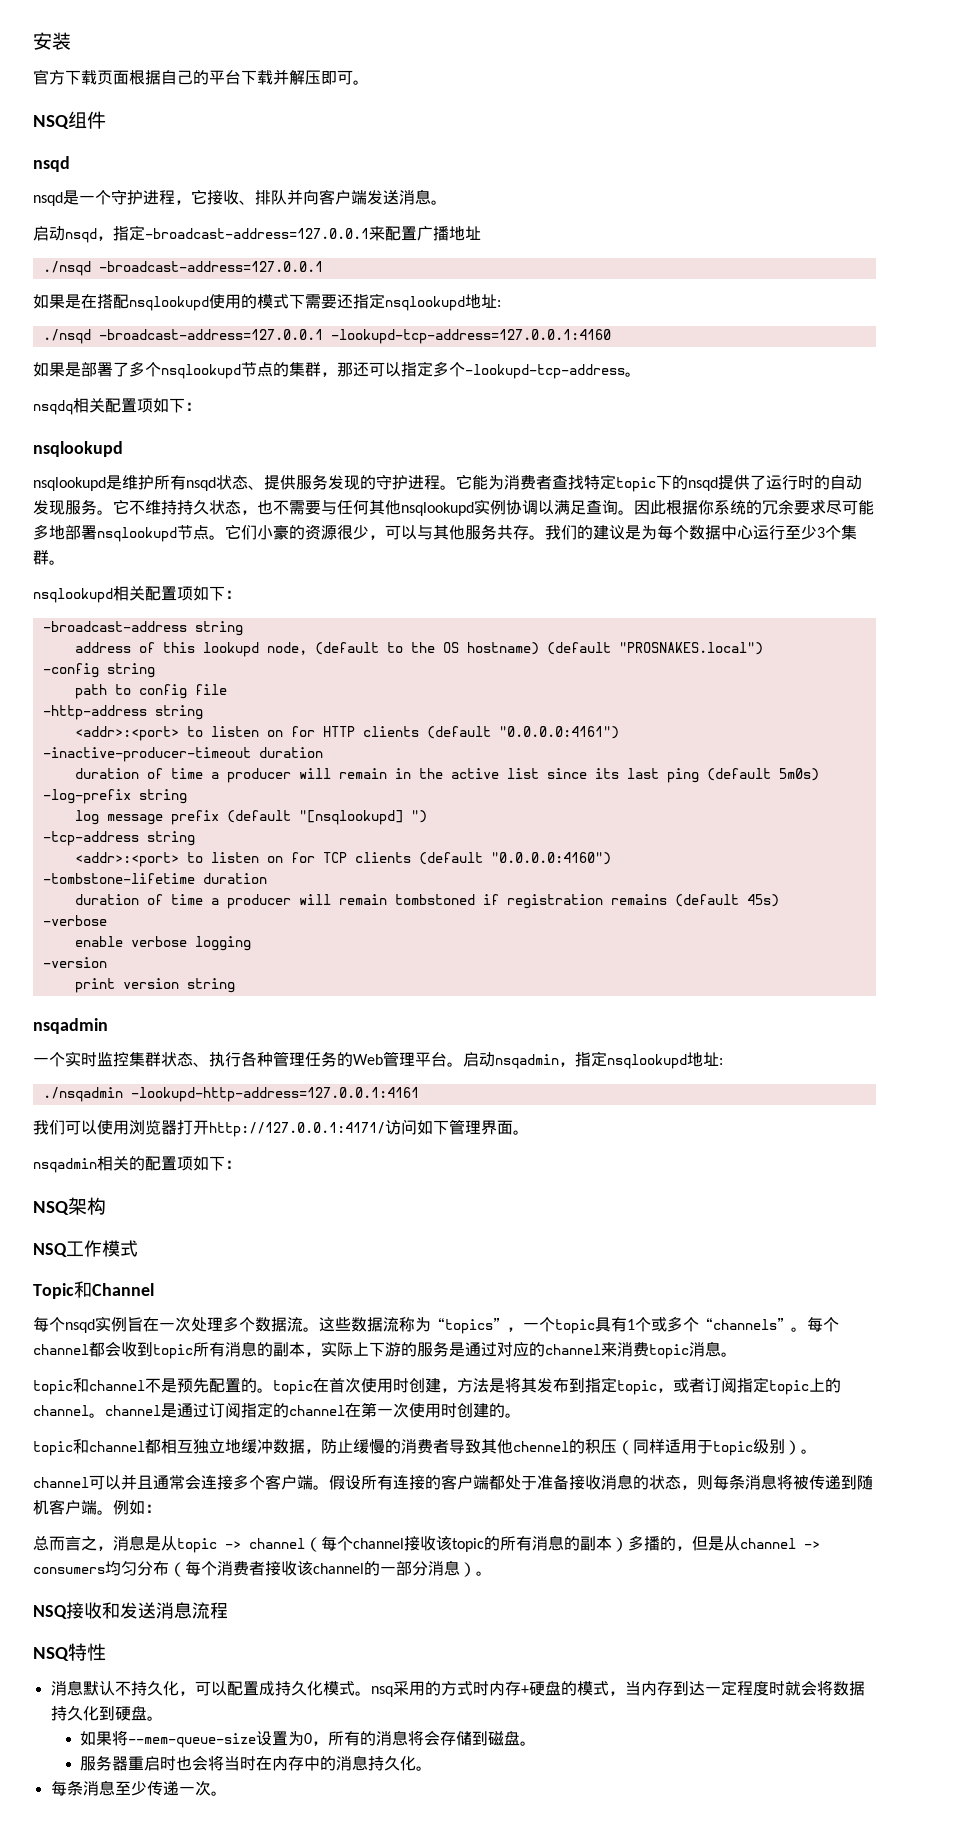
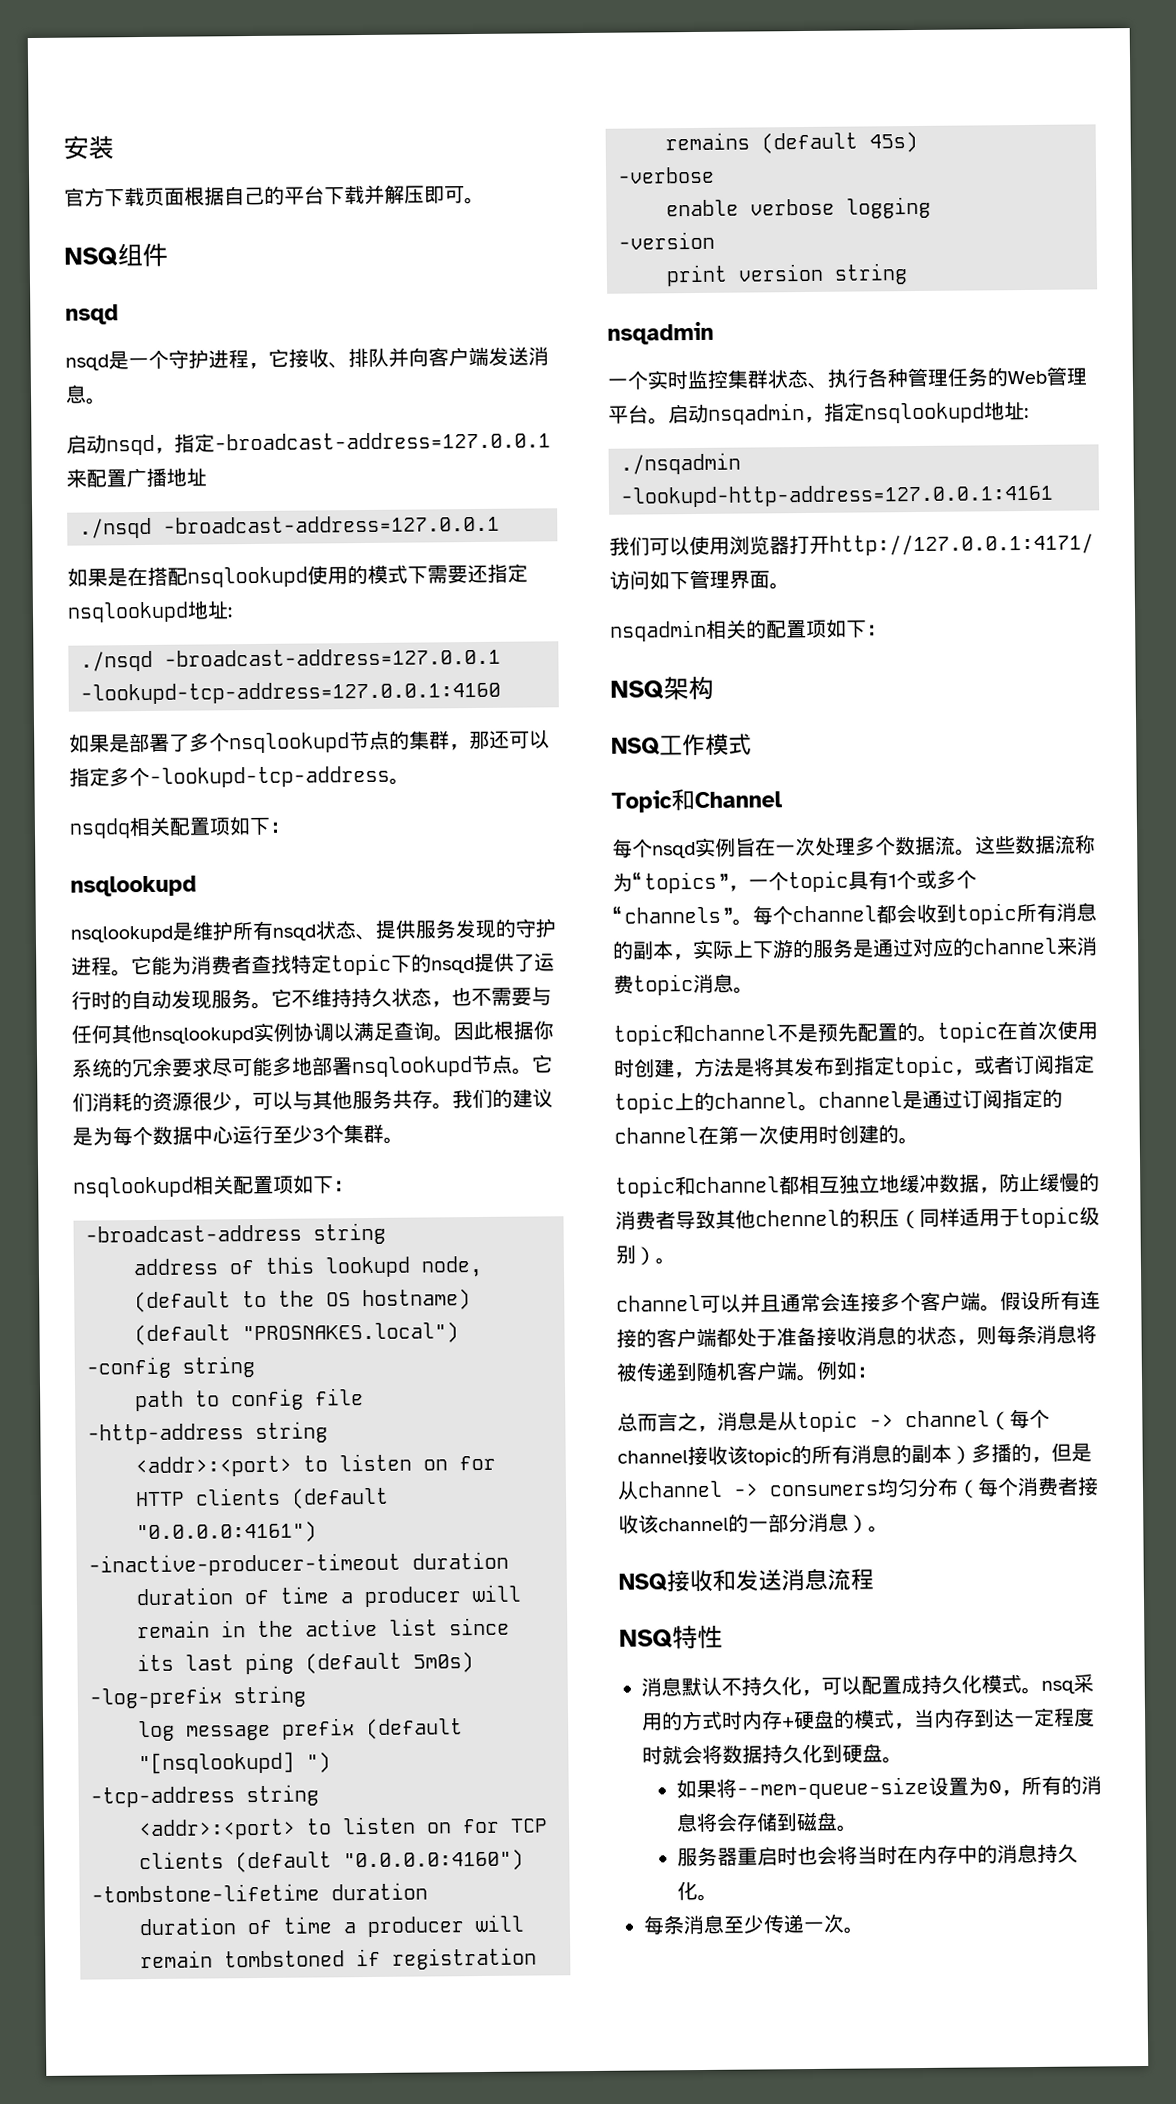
- 它们小豪的资源很少，可以与其他服务共存。
+ 它们消耗的资源很少，可以与其他服务共存。

